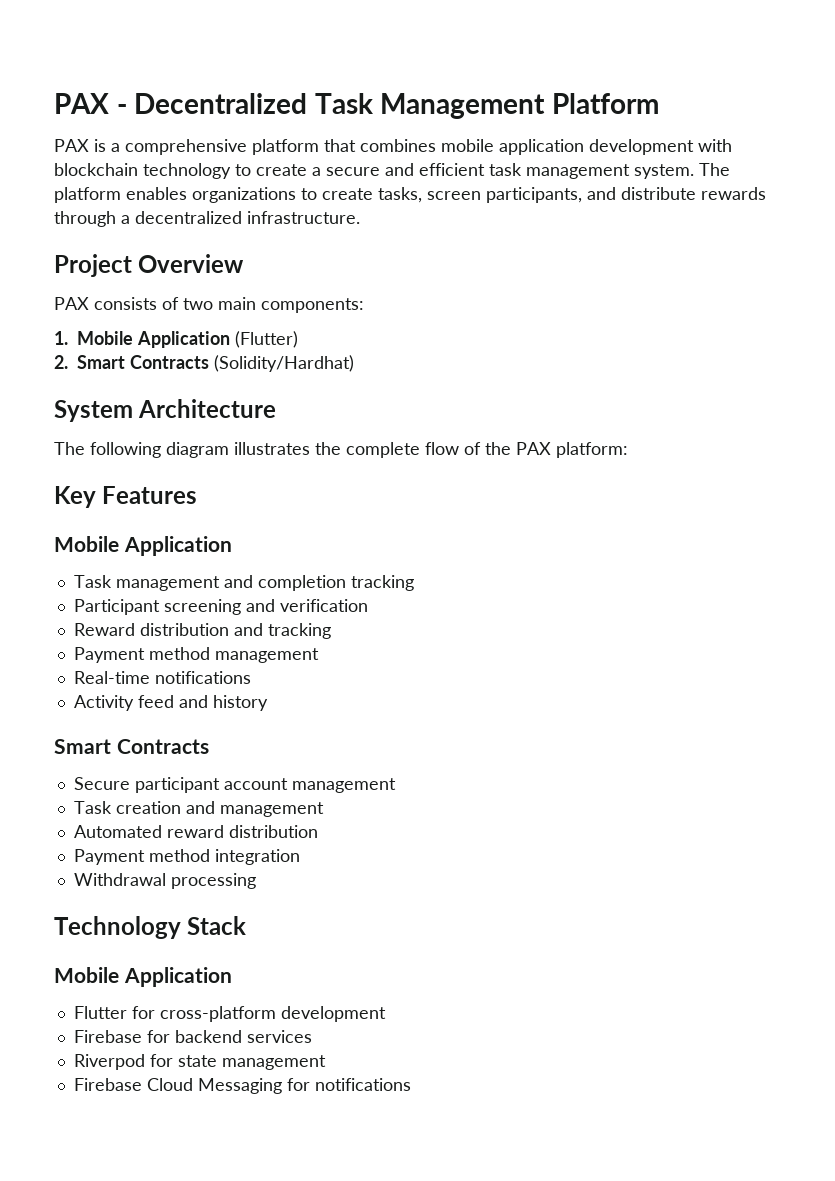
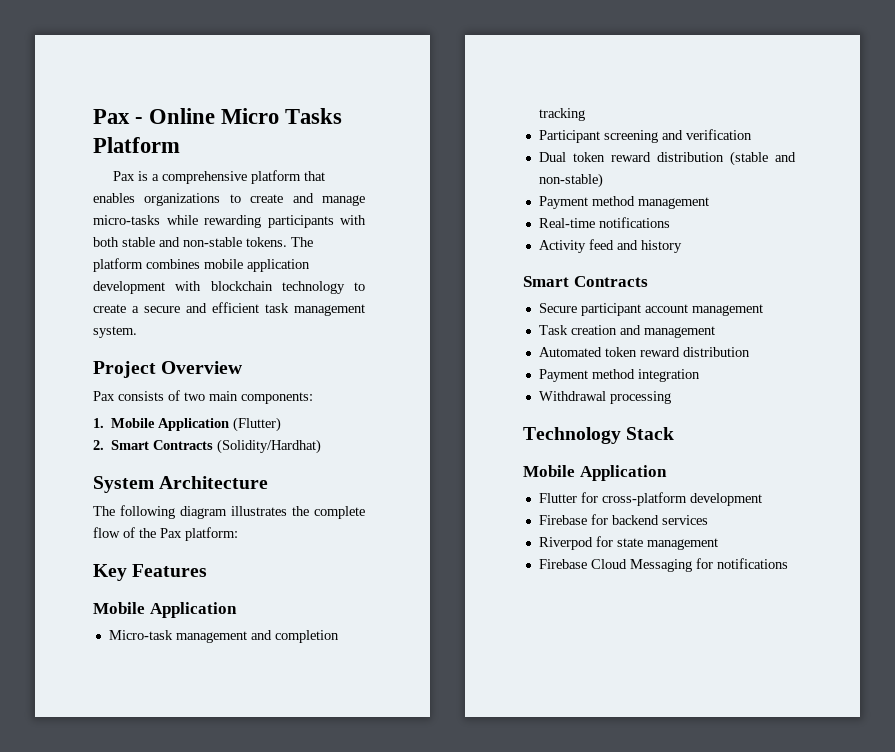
- PAX - Decentralized Task Management Platform
+ Pax - Online Micro Tasks Platform
- PAX is a comprehensive platform that combines mobile application development with blockchain technology to create a secure and efficient task management system. The platform enables organizations to create tasks, screen participants, and distribute rewards through a decentralized infrastructure.
+ Pax is a comprehensive platform that enables organizations to create and manage micro-tasks while rewarding participants with both stable and non-stable tokens. The platform combines mobile application development with blockchain technology to create a secure and efficient task management system.
- PAX consists of two main components:
+ Pax consists of two main components:
- The following diagram illustrates the complete flow of the PAX platform:
+ The following diagram illustrates the complete flow of the Pax platform:
- Task management and completion tracking
+ Micro-task management and completion tracking
- Reward distribution and tracking
+ Dual token reward distribution (stable and non-stable)
- Automated reward distribution
+ Automated token reward distribution

